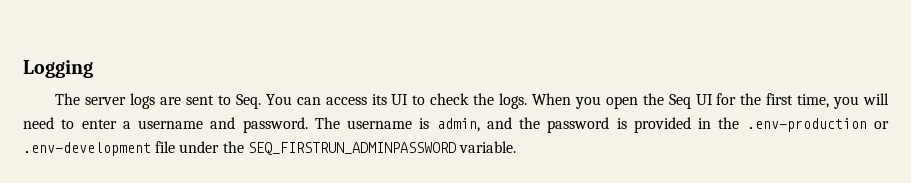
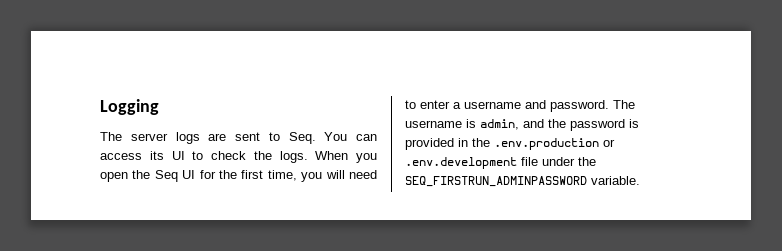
- The username is admin, and the password is provided in the .env-production or .env-development file under the SEQ_FIRSTRUN_ADMINPASSWORD variable.
+ The username is admin, and the password is provided in the .env.production or .env.development file under the SEQ_FIRSTRUN_ADMINPASSWORD variable.

